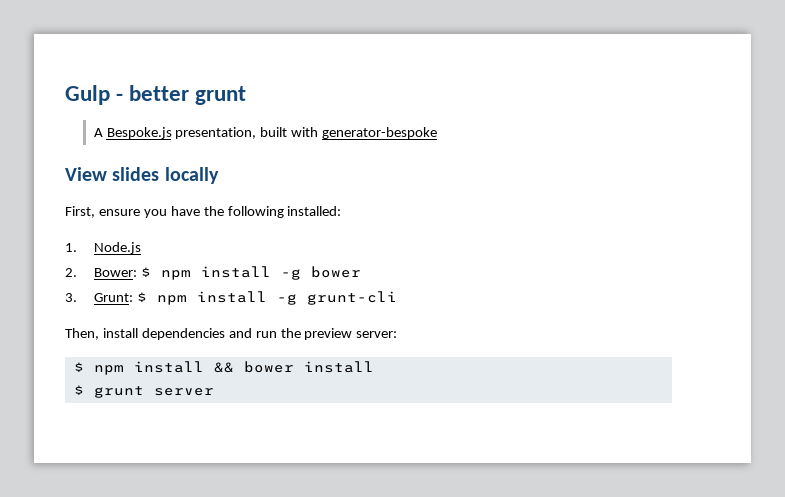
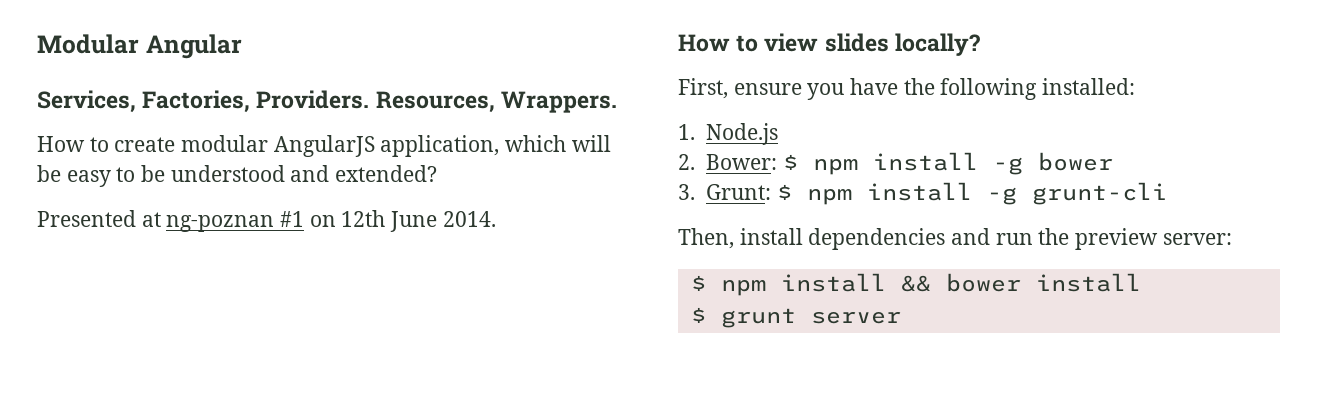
- Gulp - better grunt
- A Bespoke.js presentation, built with generator-bespoke
- View slides locally
+ Modular Angular
+ Services, Factories, Providers. Resources, Wrappers.
+ How to create modular AngularJS application, which will be easy to be understood and extended?
+ Presented at ng-poznan #1 on 12th June 2014.
+ How to view slides locally?

